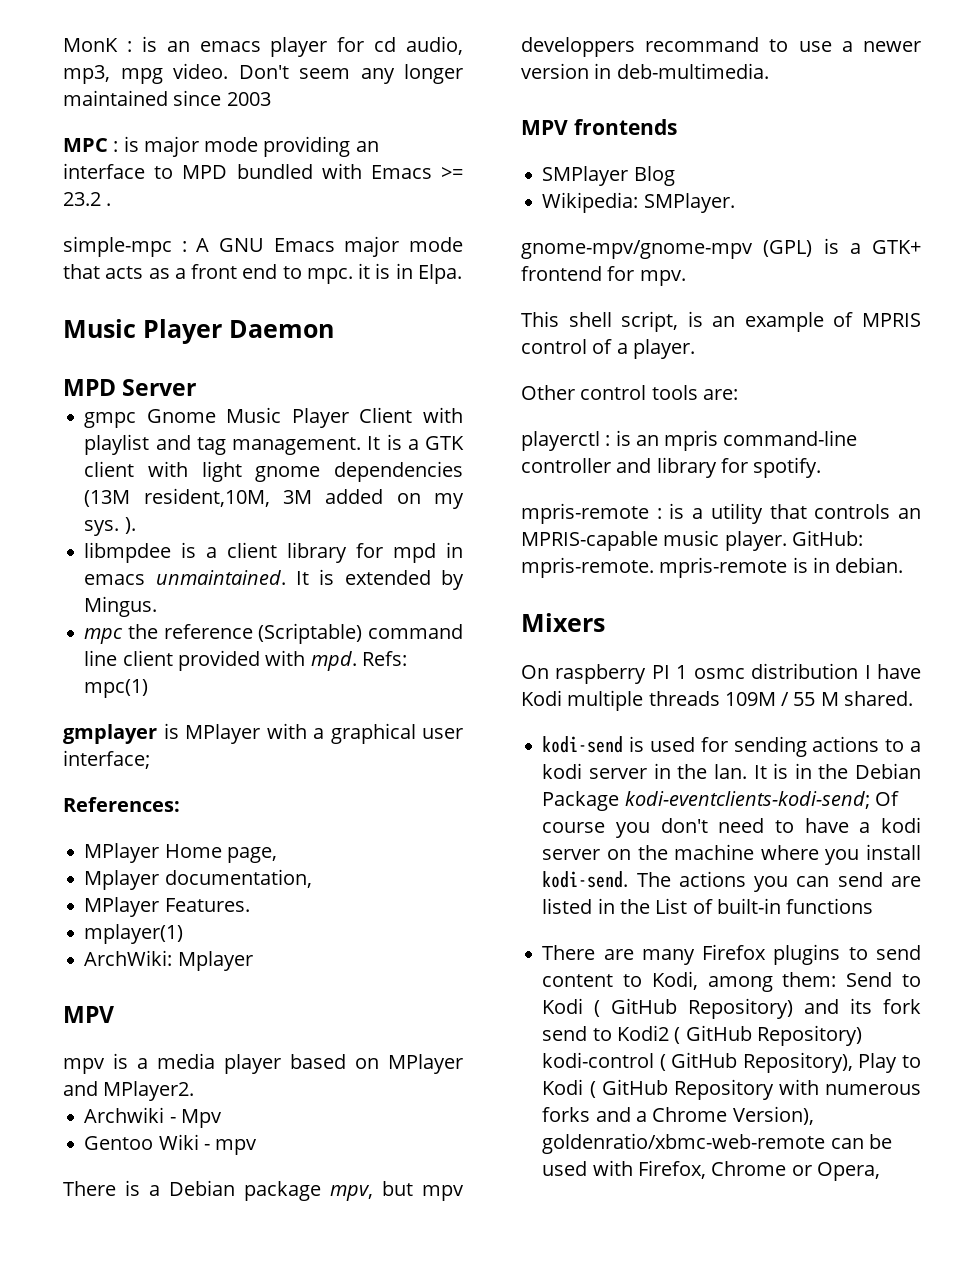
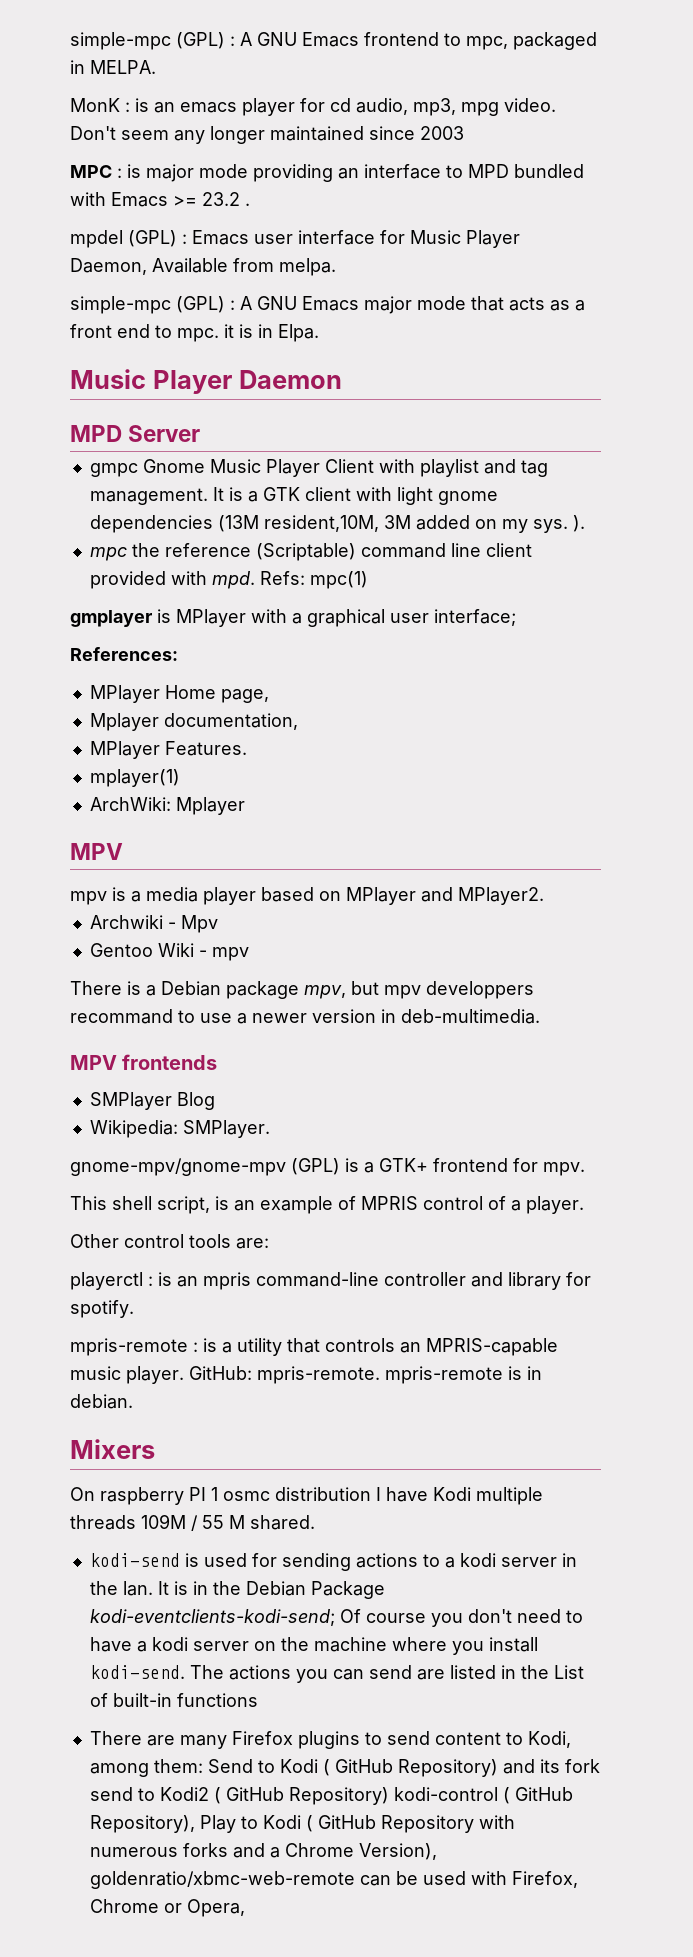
+ simple-mpc (GPL) : A GNU Emacs frontend to mpc, packaged in MELPA.
- simple-mpc : A GNU Emacs major mode that acts as a front end to mpc. it is in Elpa.
+ mpdel (GPL) : Emacs user interface for Music Player Daemon, Available from melpa.
+ simple-mpc (GPL) : A GNU Emacs major mode that acts as a front end to mpc. it is in Elpa.
- libmpdee is a client library for mpd in emacs unmaintained. It is extended by Mingus.

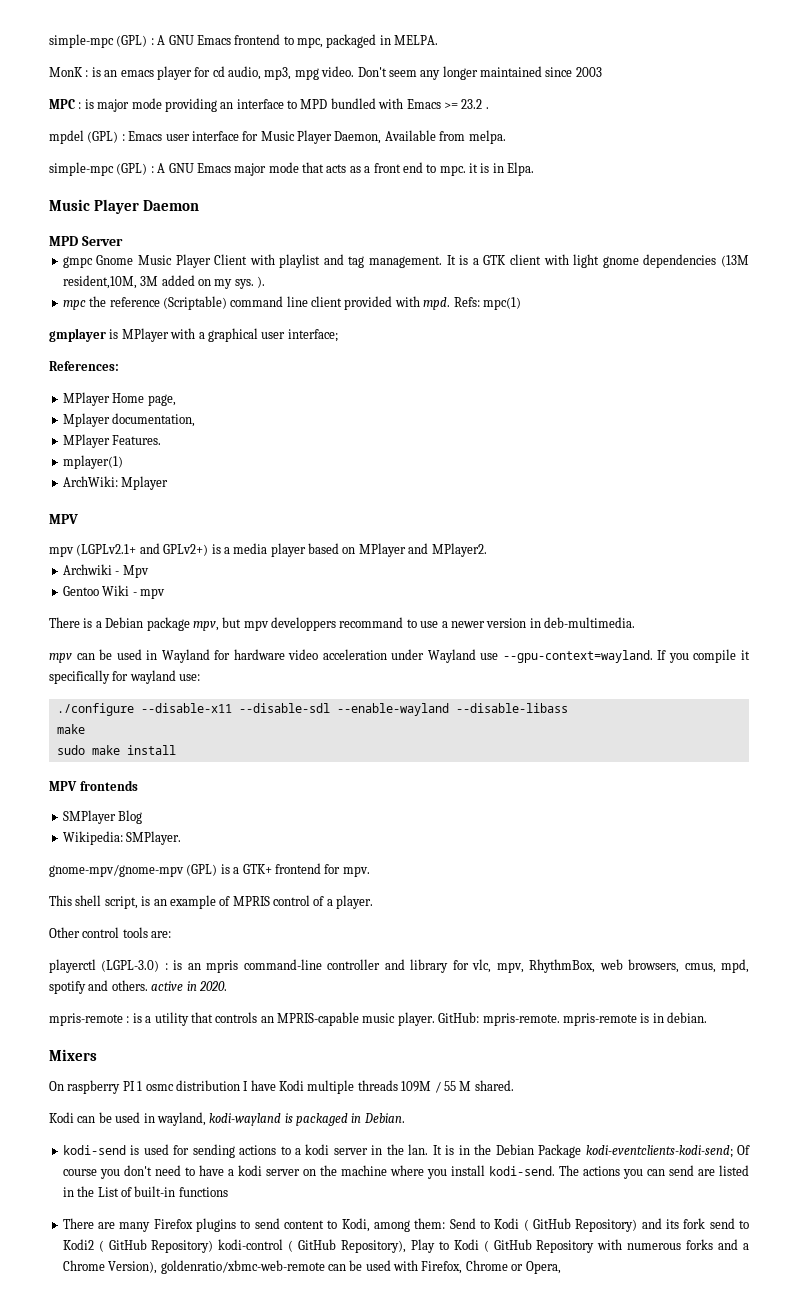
- mpv is a media player based on MPlayer and MPlayer2.
+ mpv (LGPLv2.1+ and GPLv2+) is a media player based on MPlayer and MPlayer2.
+ mpv can be used in Wayland for hardware video acceleration under Wayland use --gpu-context=wayland. If you compile it specifically for wayland use:
+ ./configure --disable-x11 --disable-sdl --enable-wayland --disable-libass
+ make
+ sudo make install
- playerctl : is an mpris command-line controller and library for spotify.
+ playerctl (LGPL-3.0) : is an mpris command-line controller and library for vlc, mpv, RhythmBox, web browsers, cmus, mpd, spotify and others. active in 2020.
+ Kodi can be used in wayland, kodi-wayland is packaged in Debian.

